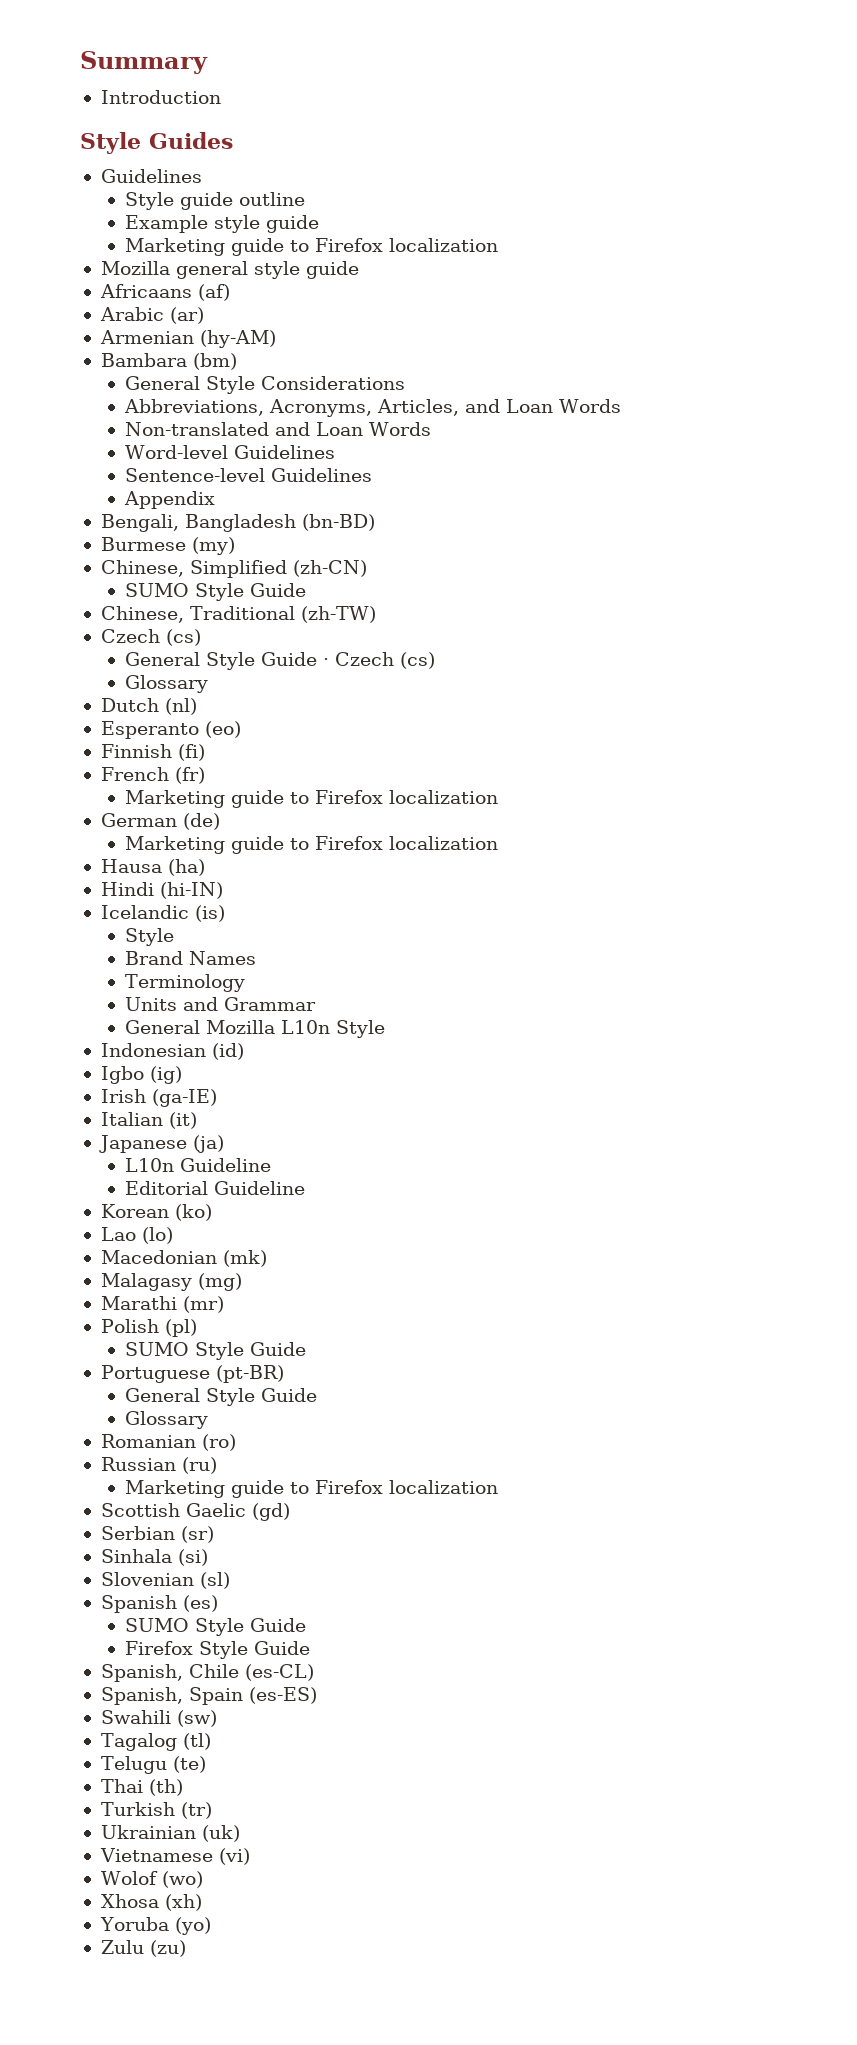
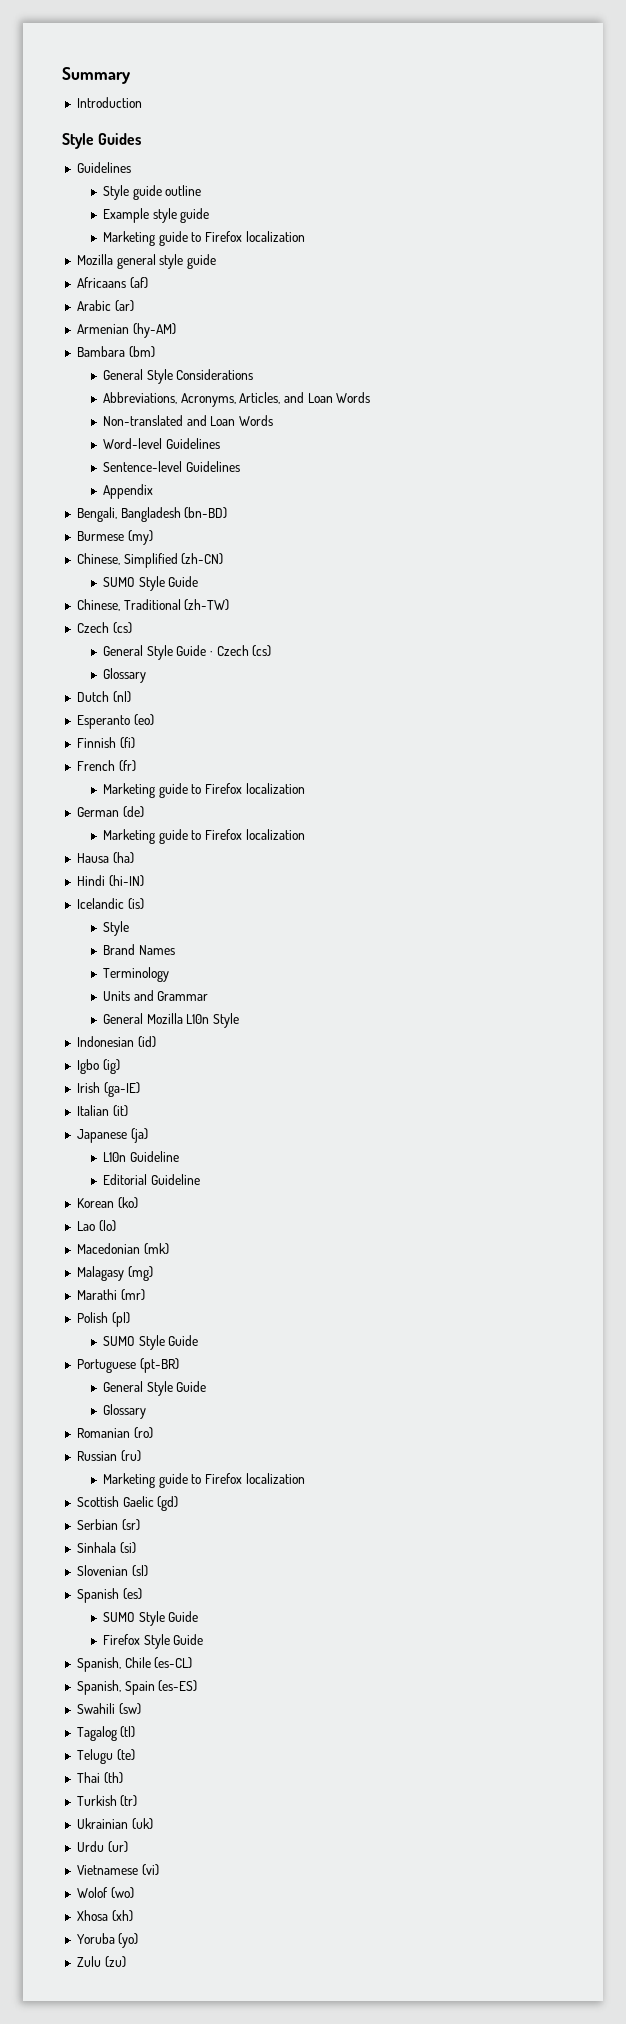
+ Urdu (ur)

